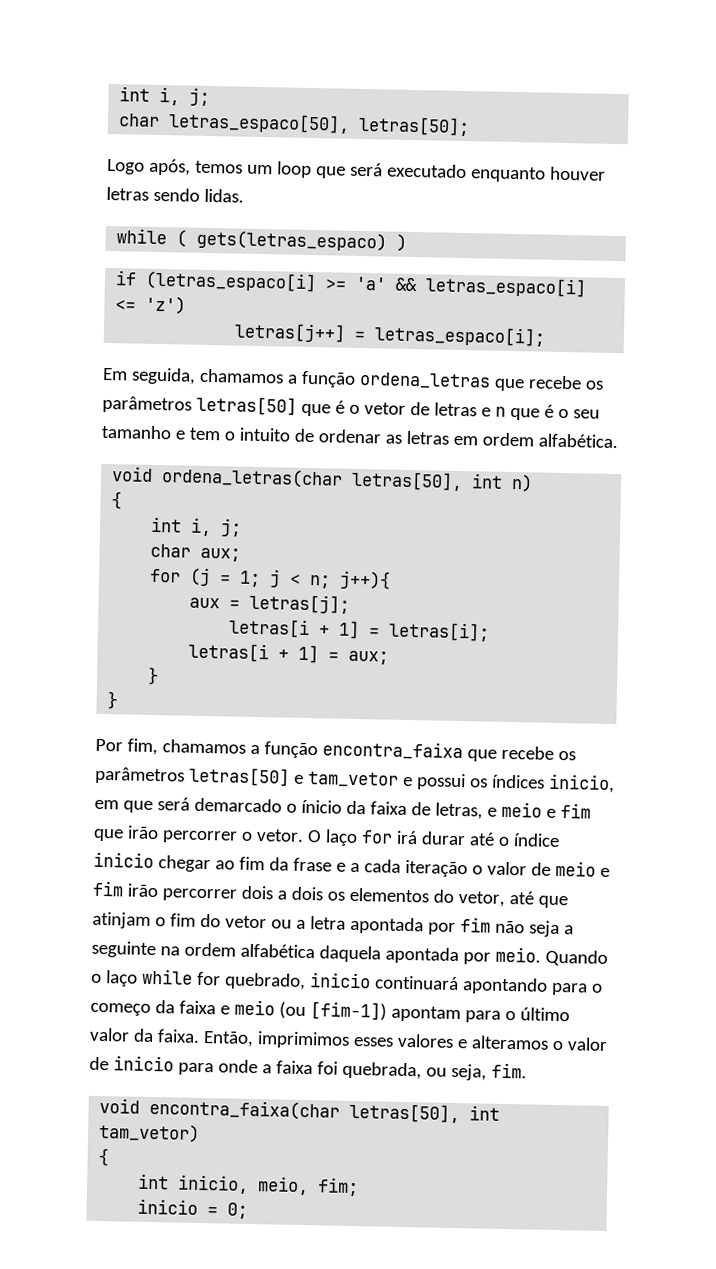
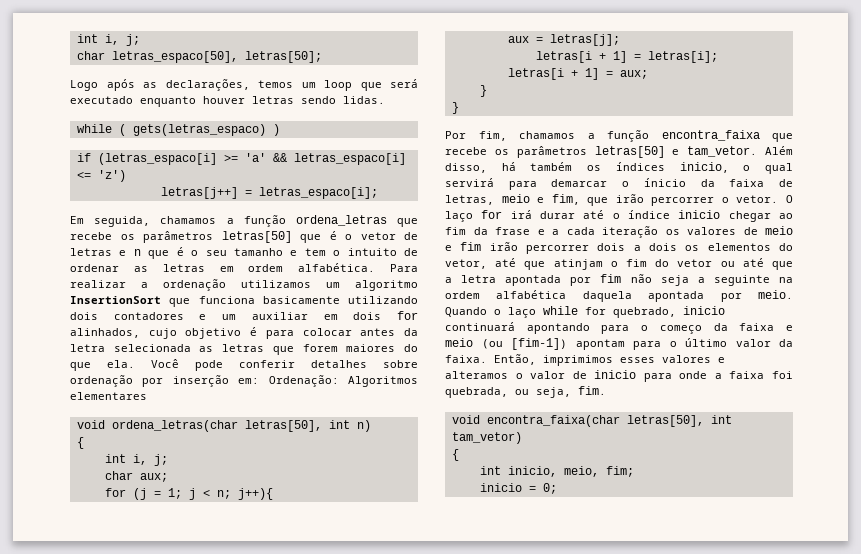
- Logo após, temos um loop que será executado enquanto houver letras sendo lidas.
+ Logo após as declarações, temos um loop que será executado enquanto houver letras sendo lidas.
+ Para realizar a ordenação utilizamos um algoritmo InsertionSort que funciona basicamente utilizando dois contadores e um auxiliar em dois for alinhados, cujo objetivo é para colocar antes da letra selecionada as letras que forem maiores do que ela. Você pode conferir detalhes sobre ordenação por inserção em: Ordenação: Algoritmos elementares
- Por fim, chamamos a função encontra_faixa que recebe os parâmetros letras[50] e tam_vetor e possui os índices inicio, em que será demarcado o ínicio da faixa de letras, e meio e fim que irão percorrer o vetor.
+ Por fim, chamamos a função encontra_faixa que recebe os parâmetros letras[50] e tam_vetor. Além disso, há também os índices inicio, o qual servirá para demarcar o ínicio da faixa de letras, meio e fim, que irão percorrer o vetor.
- O laço for irá durar até o índice inicio chegar ao fim da frase e a cada iteração o valor de meio e fim irão percorrer dois a dois os elementos do vetor, até que atinjam o fim do vetor ou a letra apontada por fim não seja a seguinte na ordem alfabética daquela apontada por meio.
+ O laço for irá durar até o índice inicio chegar ao fim da frase e a cada iteração os valores de meio e fim irão percorrer dois a dois os elementos do vetor, até que atinjam o fim do vetor ou até que a letra apontada por fim não seja a seguinte na ordem alfabética daquela apontada por meio.

